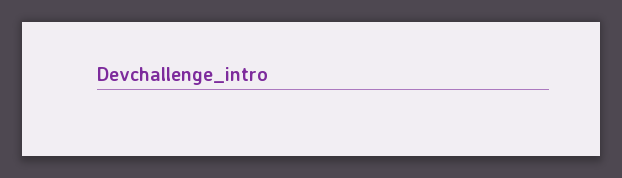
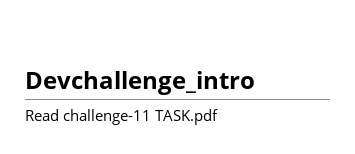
+ Read challenge-11 TASK.pdf

